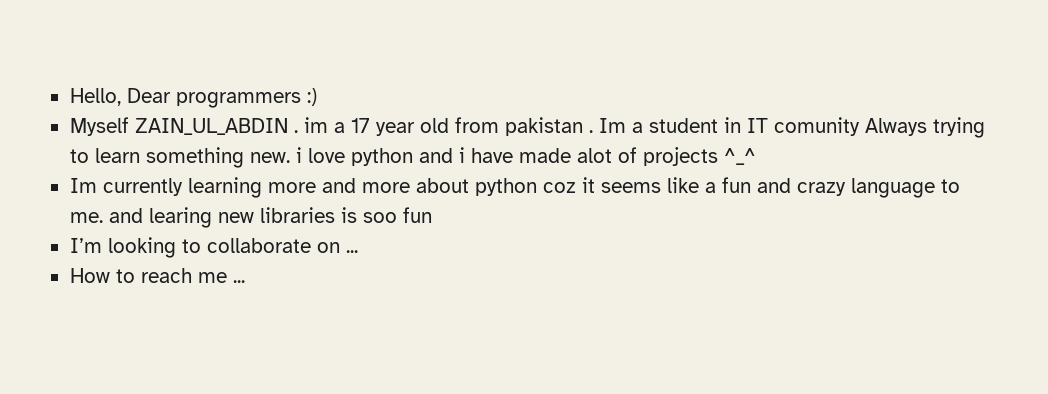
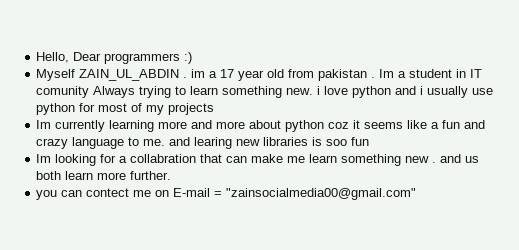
- Im a student in IT comunity Always trying to learn something new. i love python and i have made alot of projects ^_^
+ Im a student in IT comunity Always trying to learn something new. i love python and i usually use python for most of my projects
- I’m looking to collaborate on ...
- How to reach me ...
+ Im looking for a collabration that can make me learn something new . and us both learn more further.
+ you can contect me on E-mail = "zainsocialmedia00@gmail.com"

